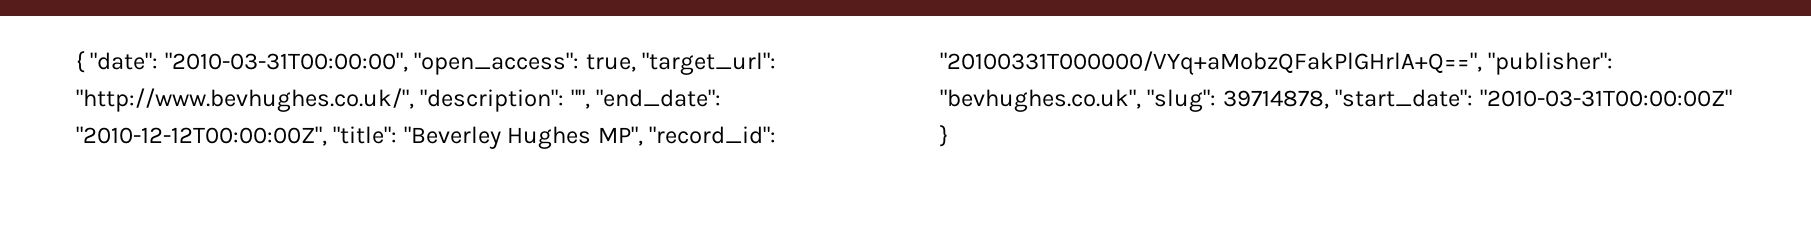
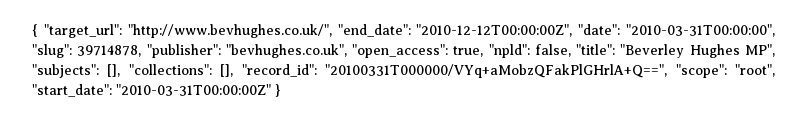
- { "date": "2010-03-31T00:00:00", "open_access": true, "target_url": "http://www.bevhughes.co.uk/", "description": "", "end_date": "2010-12-12T00:00:00Z", "title": "Beverley Hughes MP", "record_id": "20100331T000000/VYq+aMobzQFakPlGHrlA+Q==", "publisher": "bevhughes.co.uk", "slug": 39714878, "start_date": "2010-03-31T00:00:00Z" }
+ { "target_url": "http://www.bevhughes.co.uk/", "end_date": "2010-12-12T00:00:00Z", "date": "2010-03-31T00:00:00", "slug": 39714878, "publisher": "bevhughes.co.uk", "open_access": true, "npld": false, "title": "Beverley Hughes MP", "subjects": [], "collections": [], "record_id": "20100331T000000/VYq+aMobzQFakPlGHrlA+Q==", "scope": "root", "start_date": "2010-03-31T00:00:00Z" }

